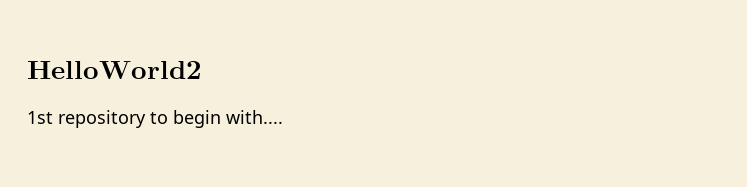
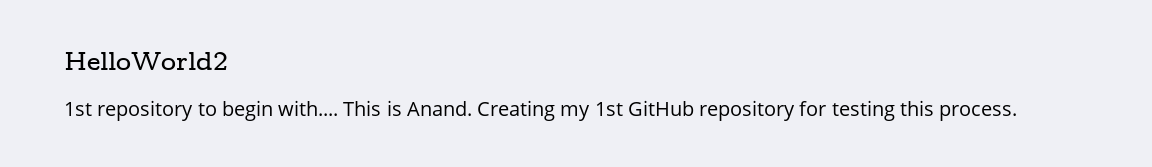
+ This is Anand. Creating my 1st GitHub repository for testing this process.

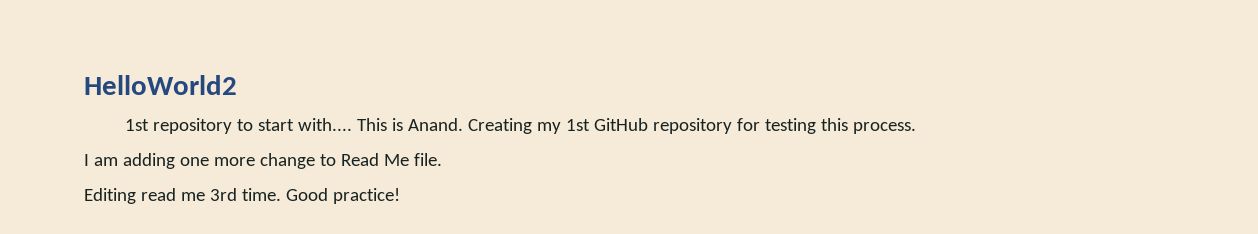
- 1st repository to begin with....
+ 1st repository to start with....
+ I am adding one more change to Read Me file.
+ Editing read me 3rd time. Good practice!

